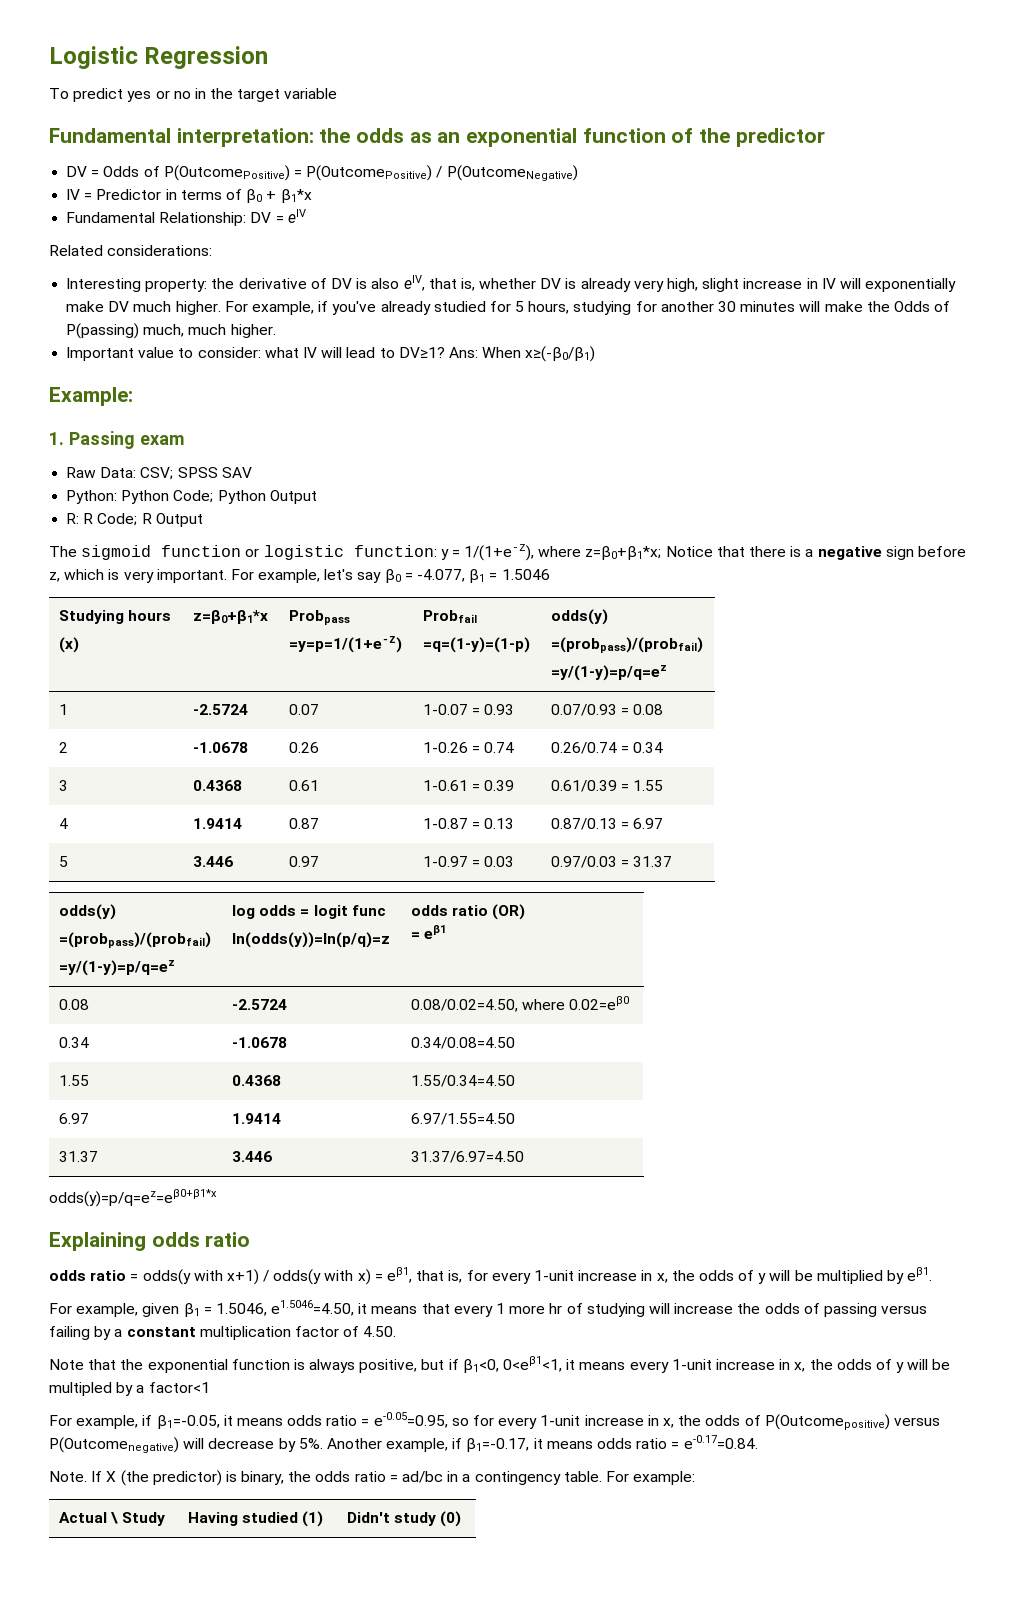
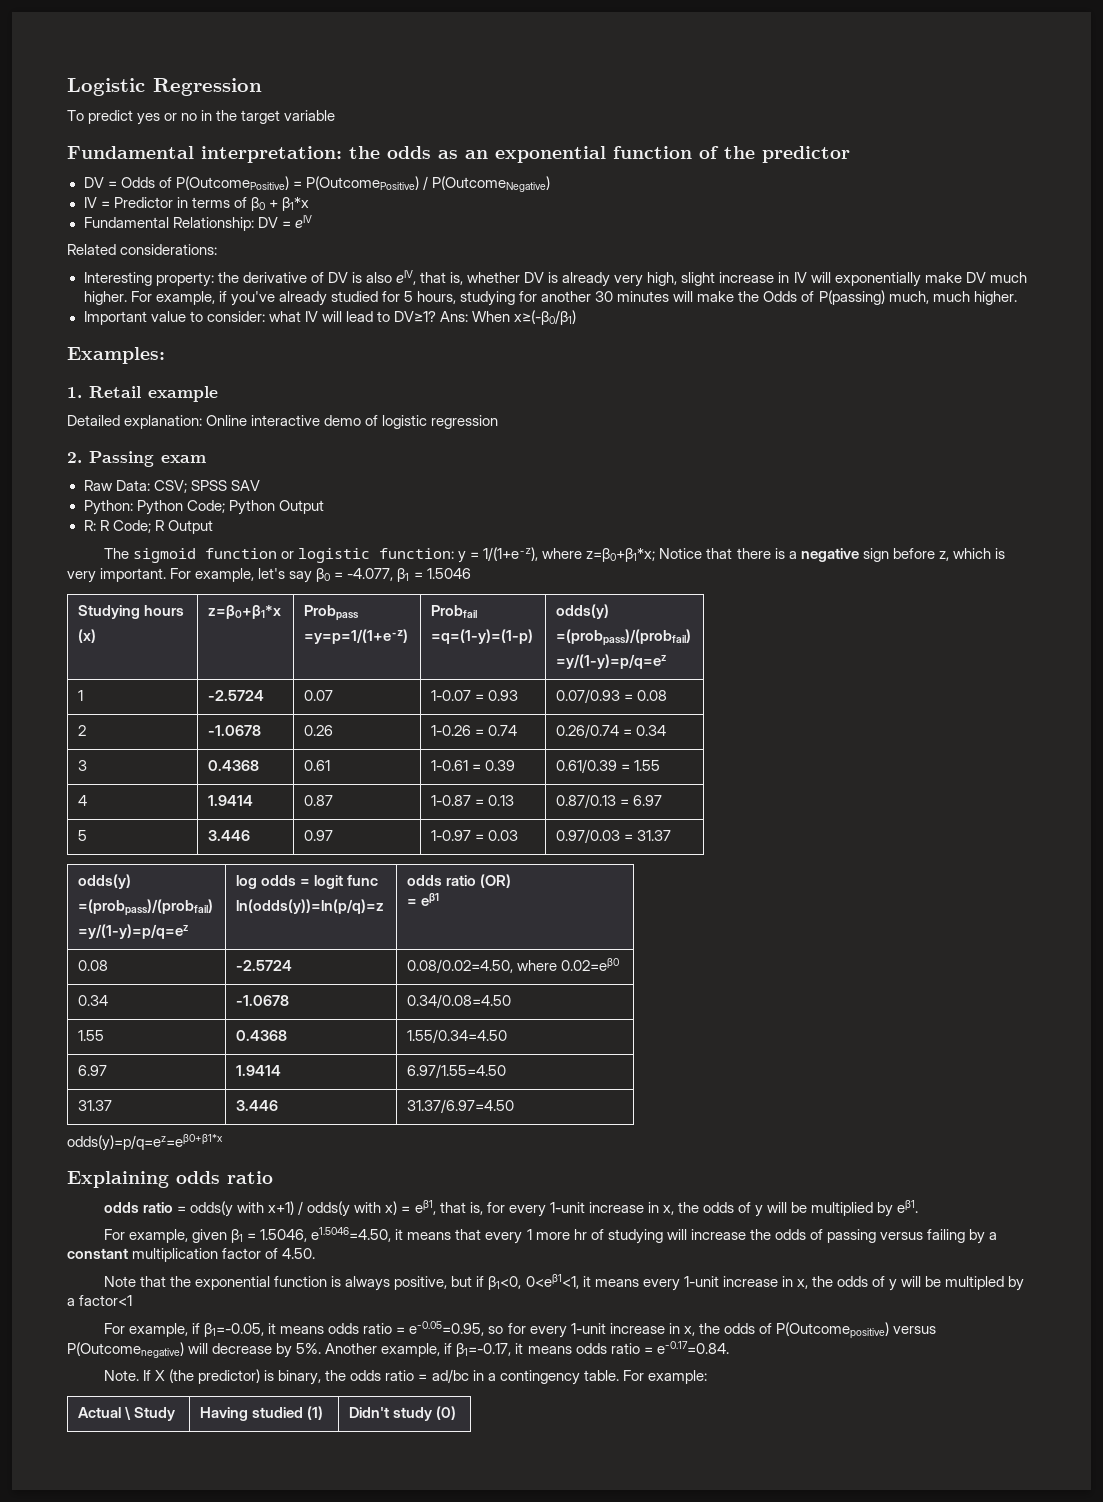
- Example:
+ Examples:
- 1. Passing exam
+ 1. Retail example
+ Detailed explanation: Online interactive demo of logistic regression
+ 2. Passing exam

